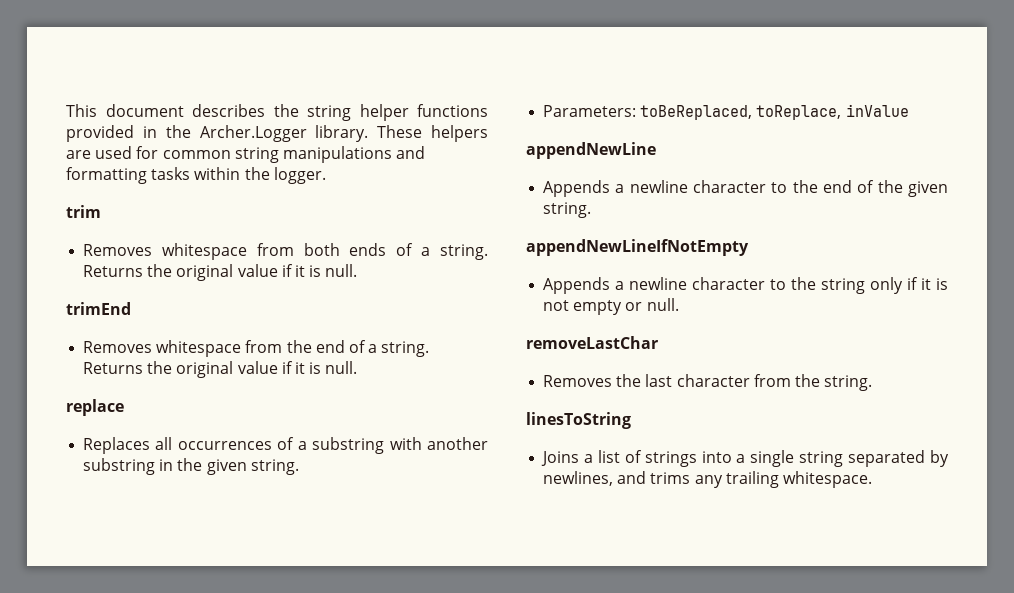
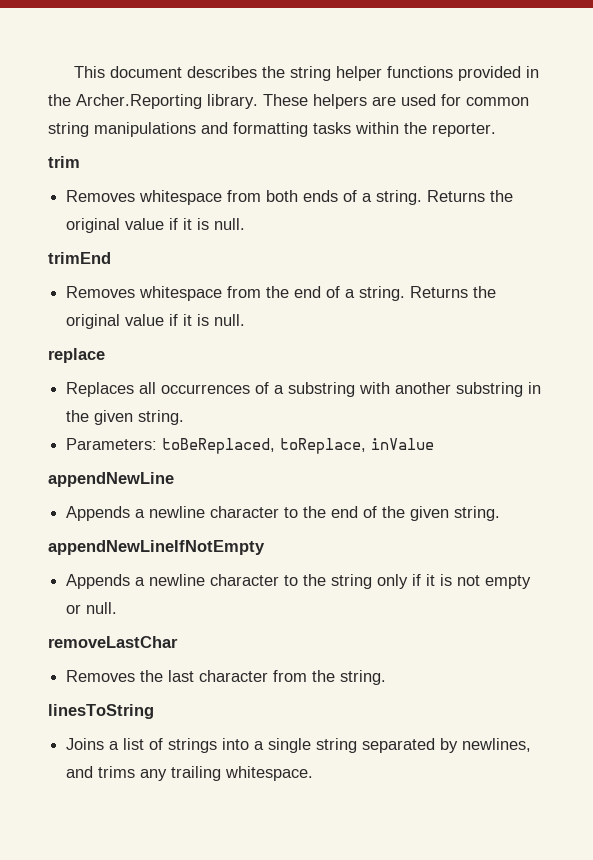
- This document describes the string helper functions provided in the Archer.Logger library.
+ This document describes the string helper functions provided in the Archer.Reporting library.
- These helpers are used for common string manipulations and formatting tasks within the logger.
+ These helpers are used for common string manipulations and formatting tasks within the reporter.

